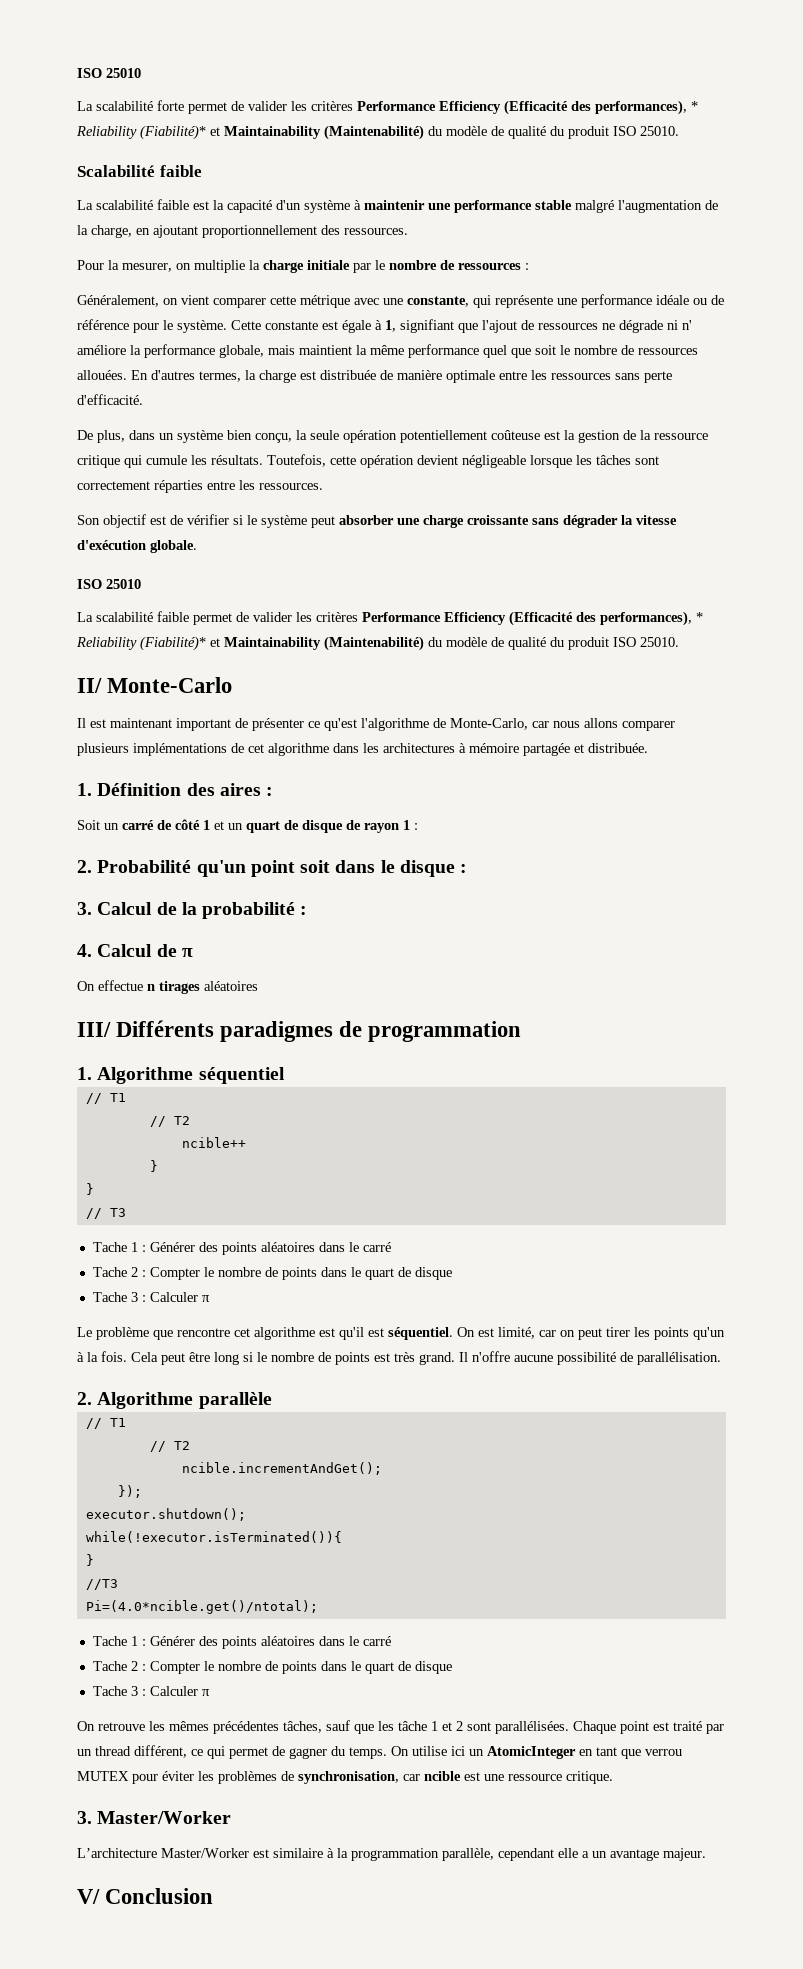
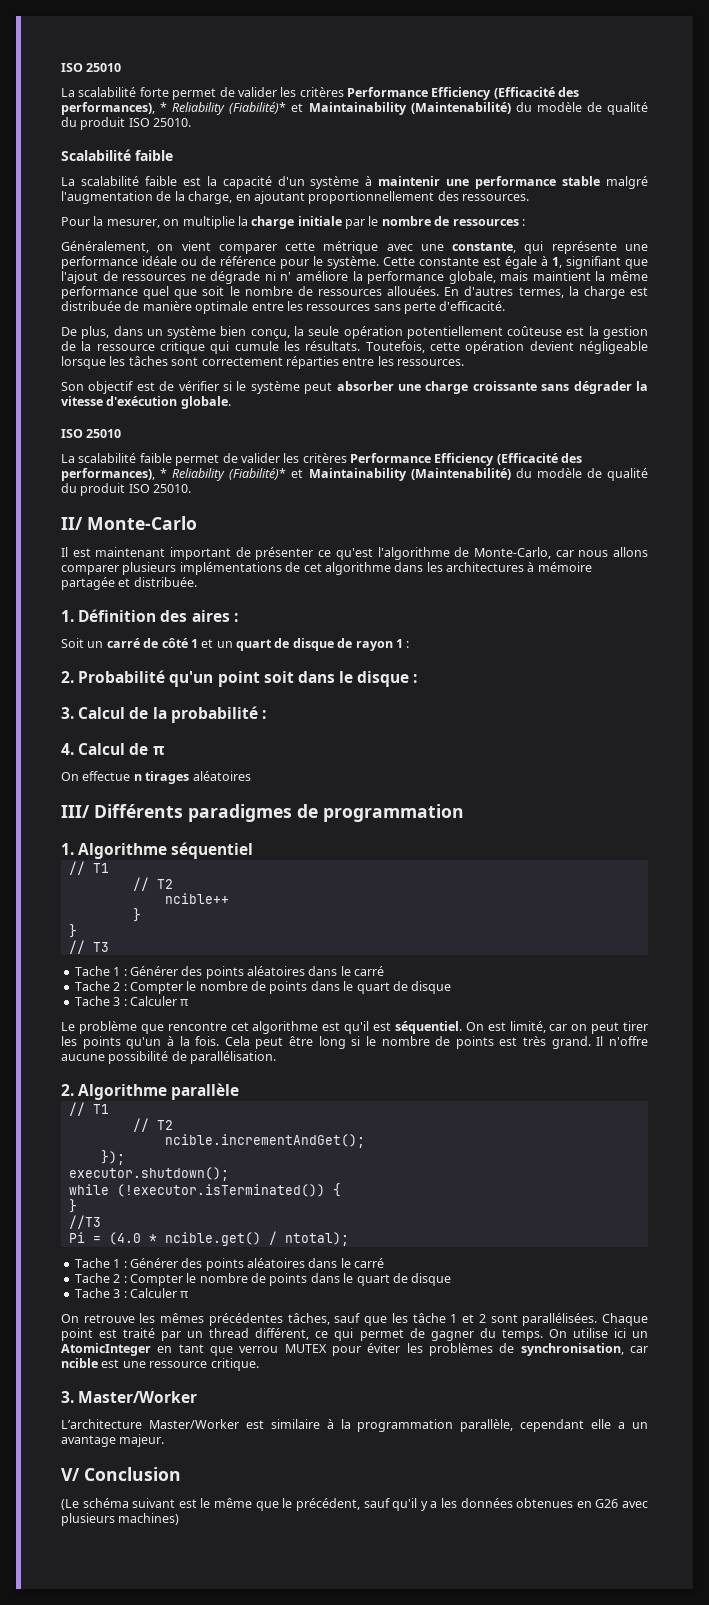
- while(!executor.isTerminated()){
+ while (!executor.isTerminated()) {
- Pi=(4.0*ncible.get()/ntotal);
+ Pi = (4.0 * ncible.get() / ntotal);
+ (Le schéma suivant est le même que le précédent, sauf qu'il y a les données obtenues en G26 avec plusieurs machines)

